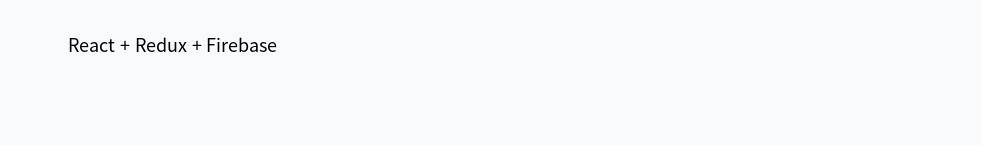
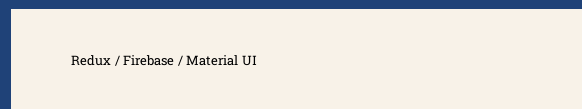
- React + Redux + Firebase
+ Redux / Firebase / Material UI

